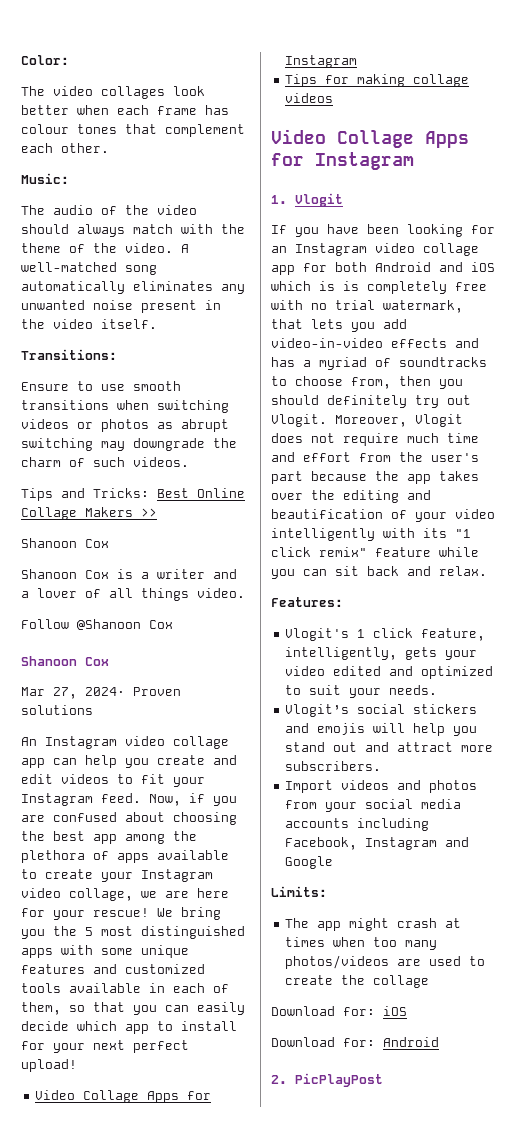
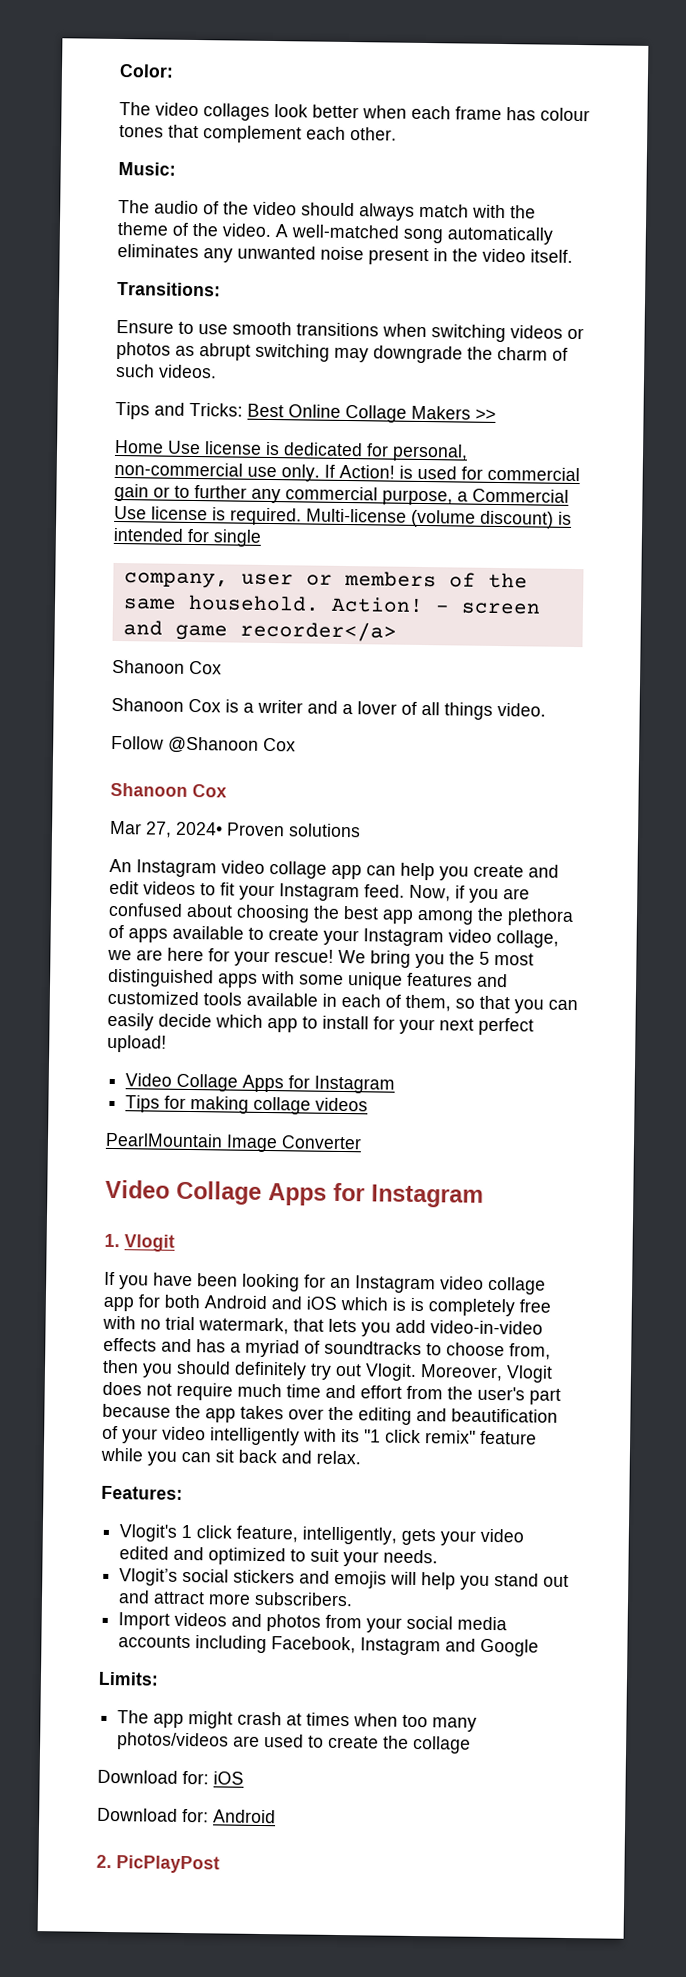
+ Home Use license is dedicated for personal, non-commercial use only. If Action! is used for commercial gain or to further any commercial purpose, a Commercial Use license is required. Multi-license (volume discount) is intended for single
+ company, user or members of the same household. Action! - screen and game recorder</a>
+ PearlMountain Image Converter

